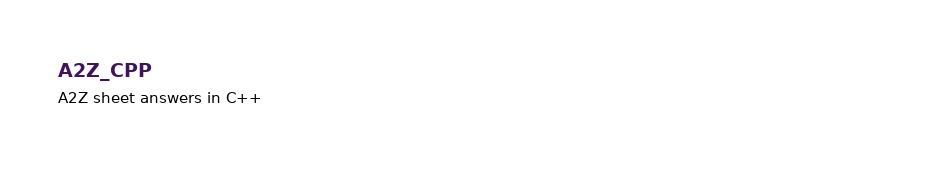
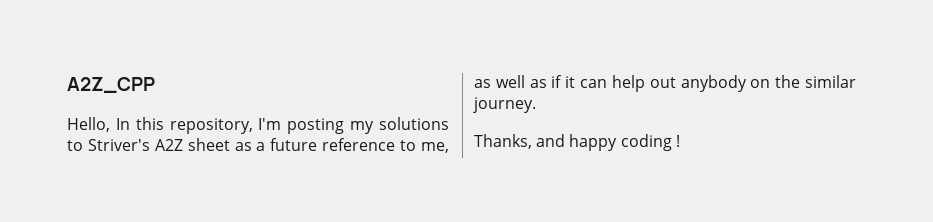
- A2Z sheet answers in C++
+ Hello, In this repository, I'm posting my solutions to Striver's A2Z sheet as a future reference to me, as well as if it can help out anybody on the similar journey.
+ Thanks, and happy coding !

